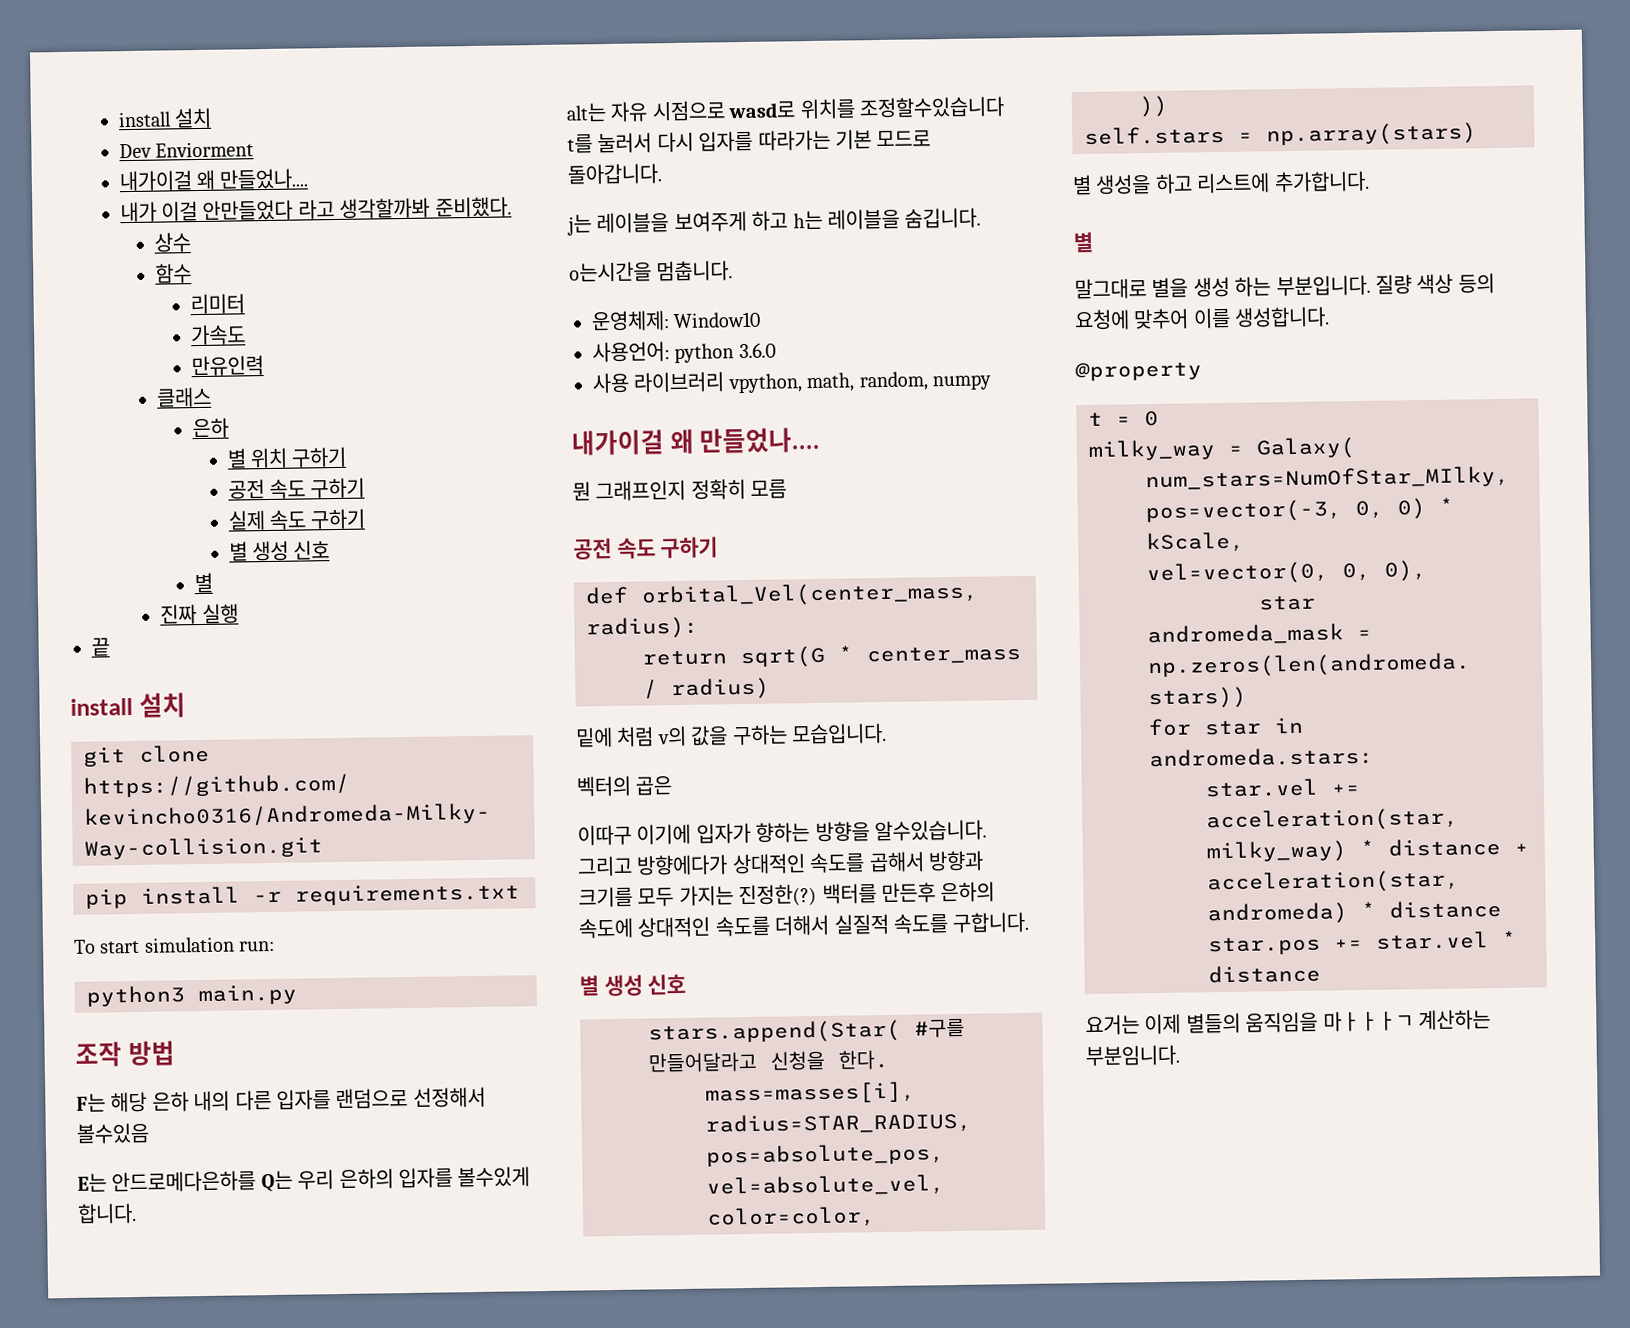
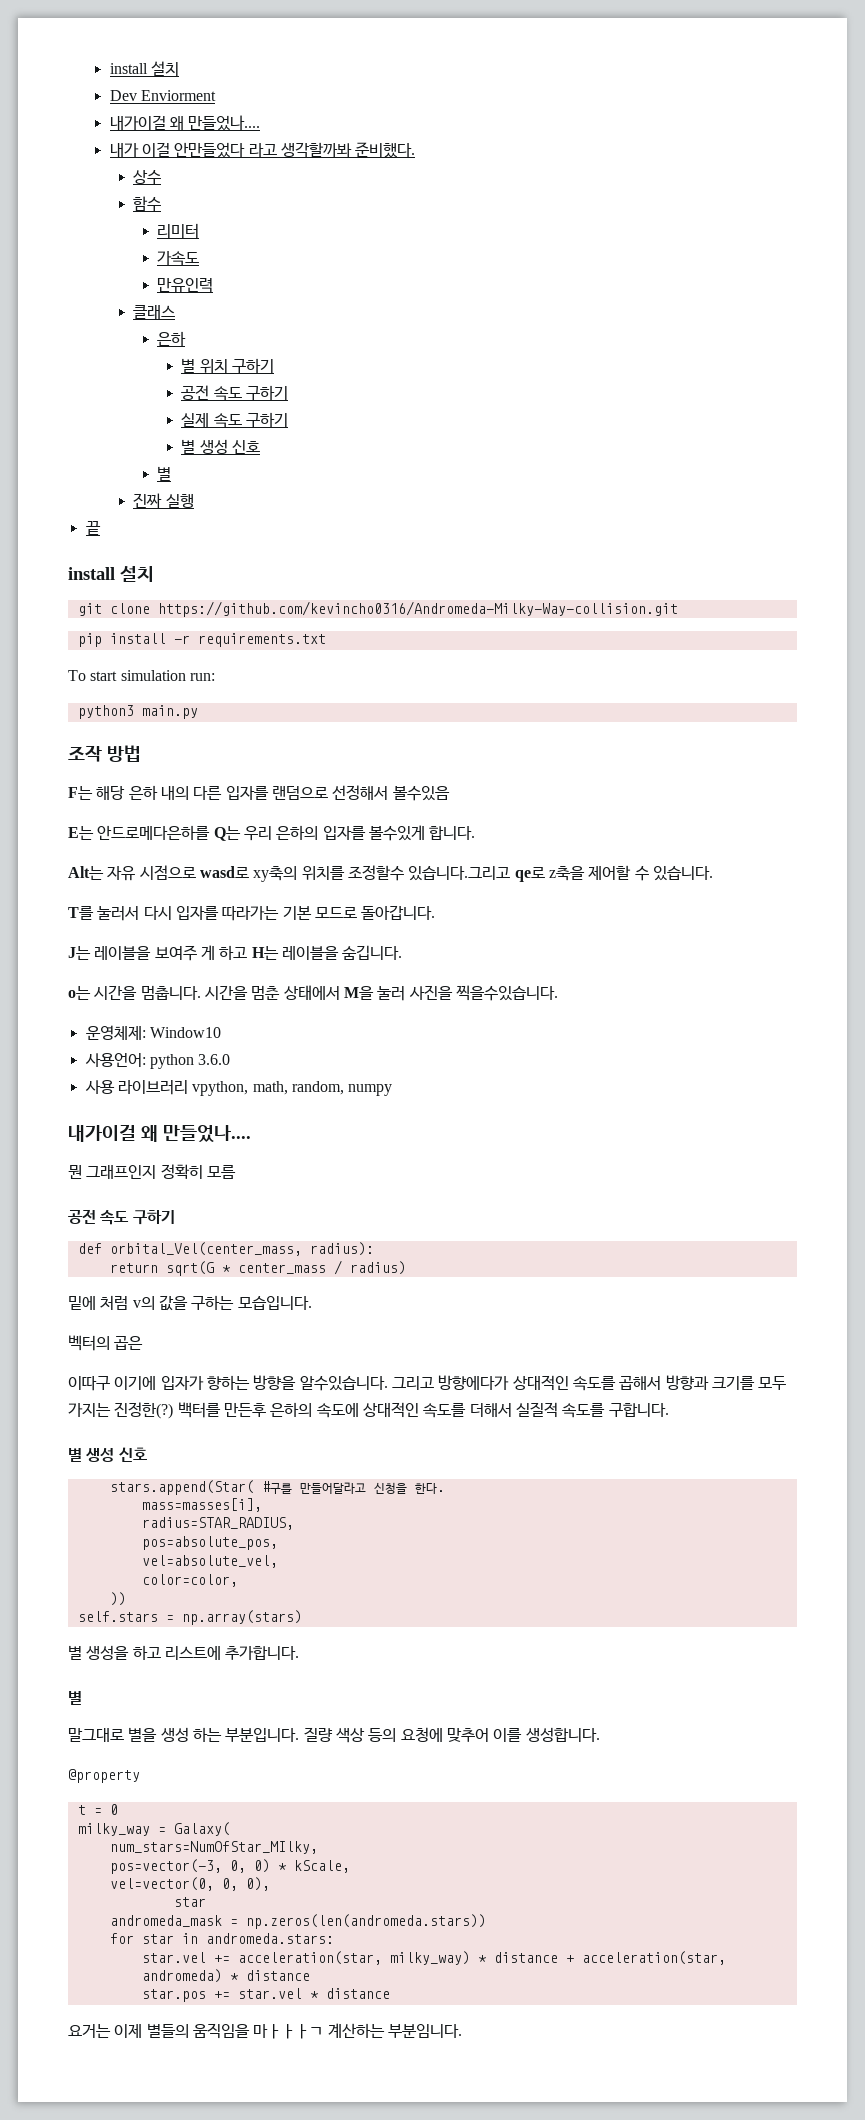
- alt는 자유 시점으로 wasd로 위치를 조정할수있습니다 t를 눌러서 다시 입자를 따라가는 기본 모드로 돌아갑니다.
+ Alt는 자유 시점으로 wasd로 xy축의 위치를 조정할수 있습니다.그리고 qe로 z축을 제어할 수 있습니다.
+ T를 눌러서 다시 입자를 따라가는 기본 모드로 돌아갑니다.
- j는 레이블을 보여주게 하고 h는 레이블을 숨깁니다.
+ J는 레이블을 보여주 게 하고 H는 레이블을 숨깁니다.
- o는시간을 멈춥니다.
+ o는 시간을 멈춥니다. 시간을 멈춘 상태에서 M을 눌러 사진을 찍을수있습니다.

